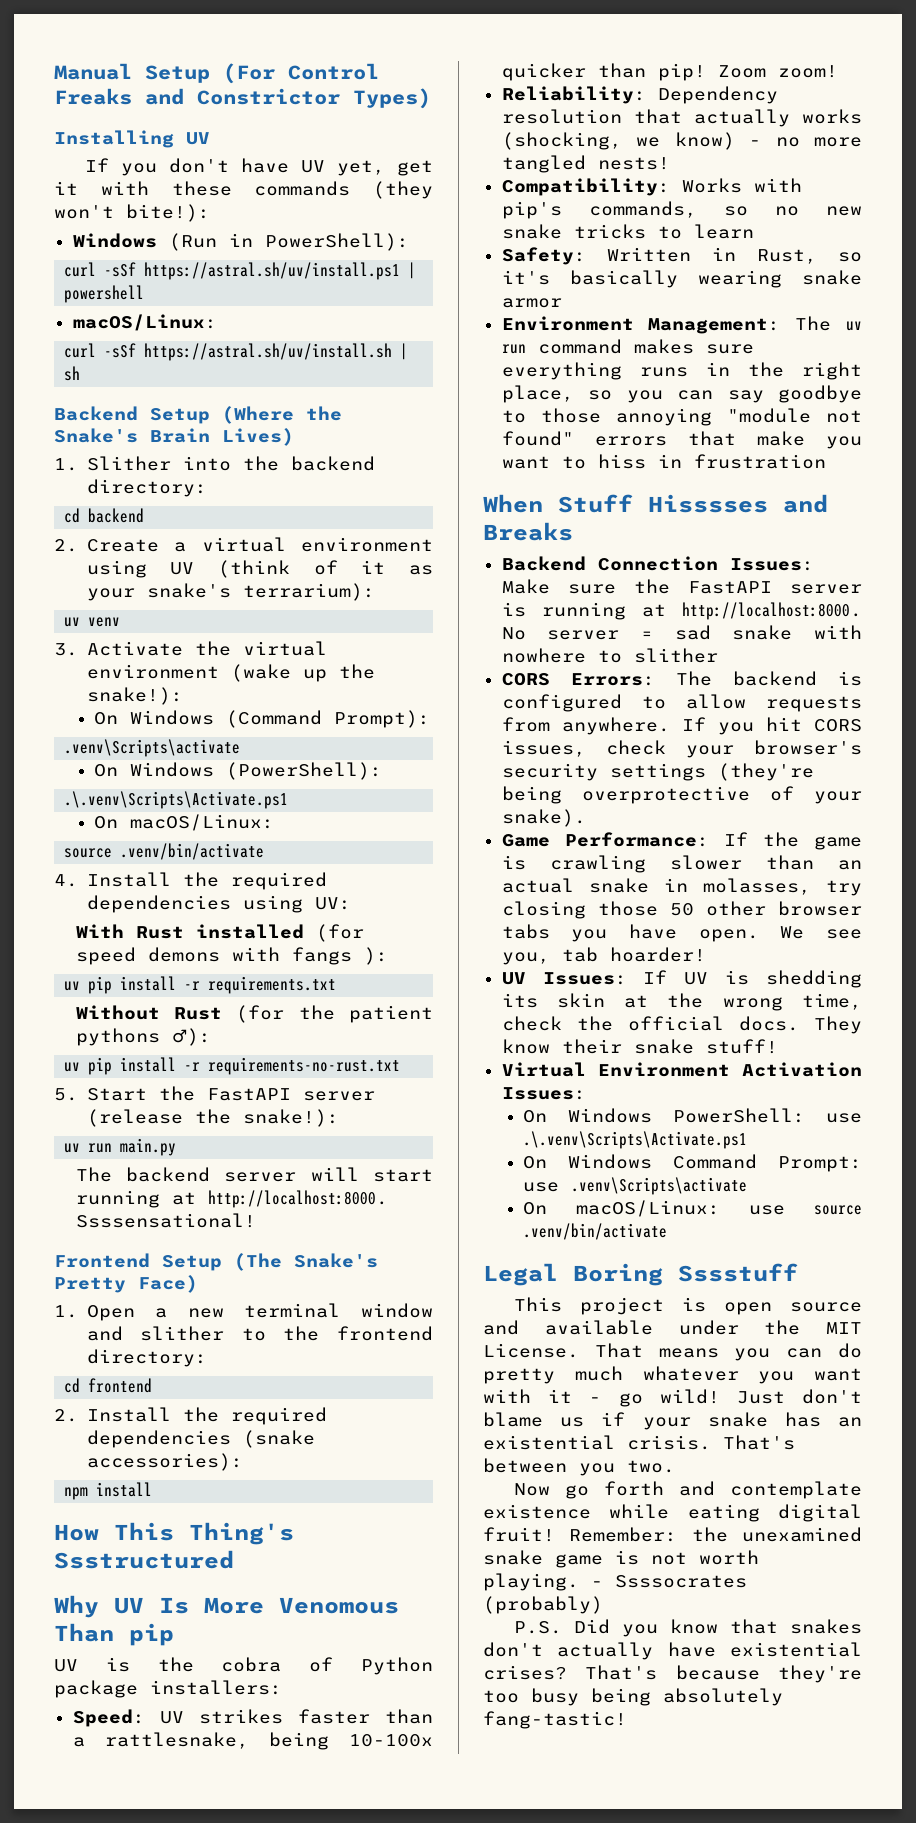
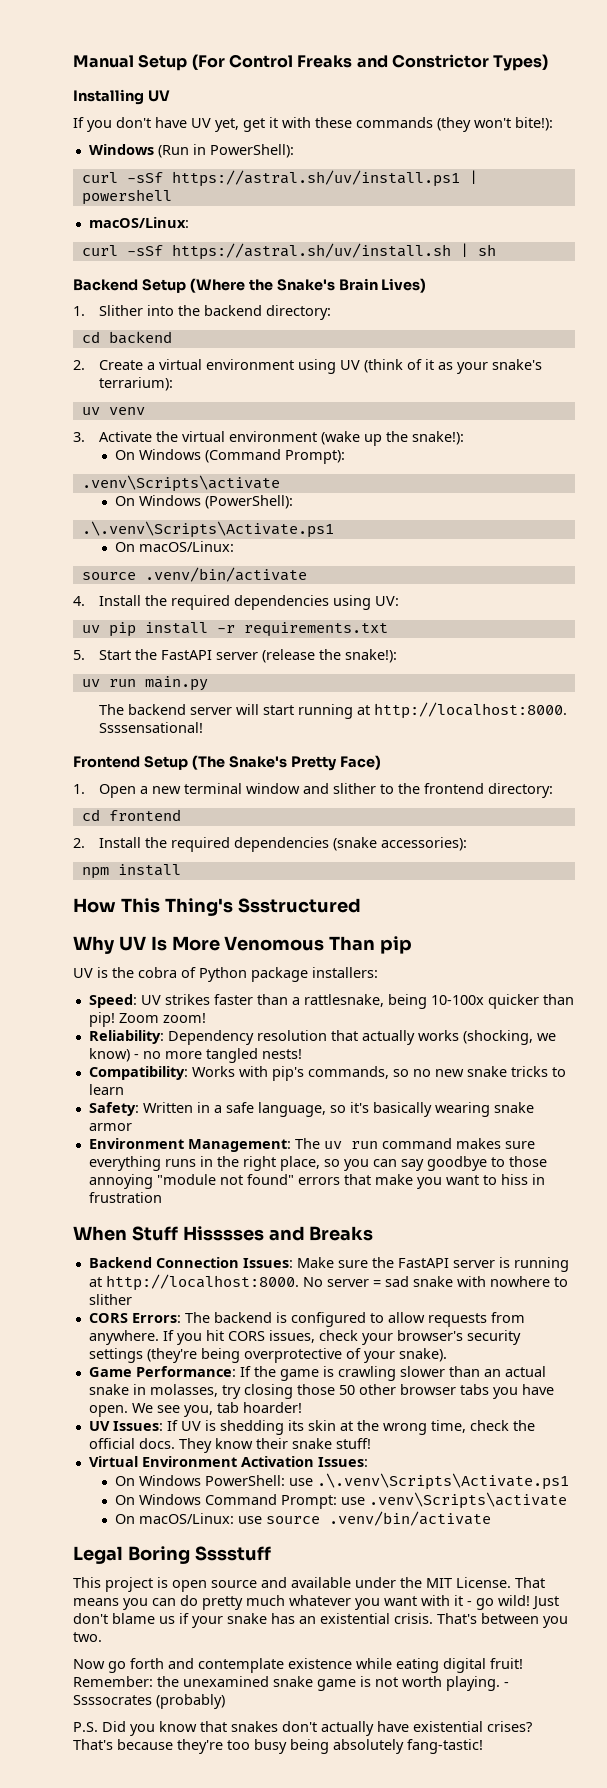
- With Rust installed (for speed demons with fangs ):
- Without Rust (for the patient pythons ♂):
- uv pip install -r requirements-no-rust.txt
- Safety: Written in Rust, so it's basically wearing snake armor
+ Safety: Written in a safe language, so it's basically wearing snake armor

